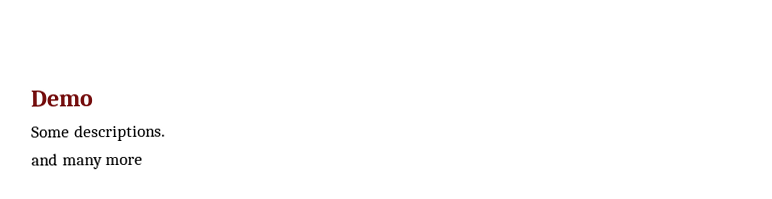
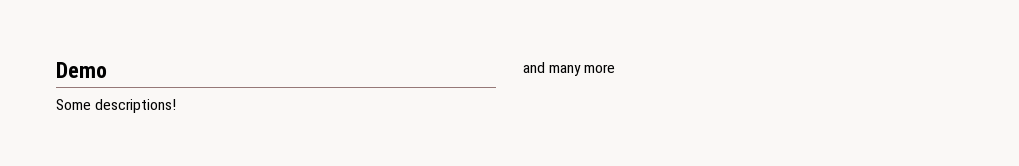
- Some descriptions.
+ Some descriptions!

